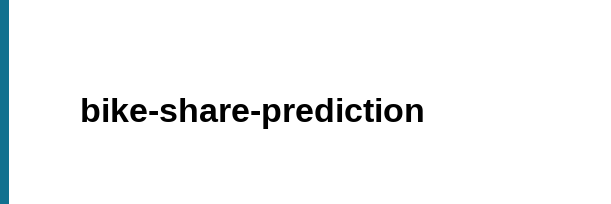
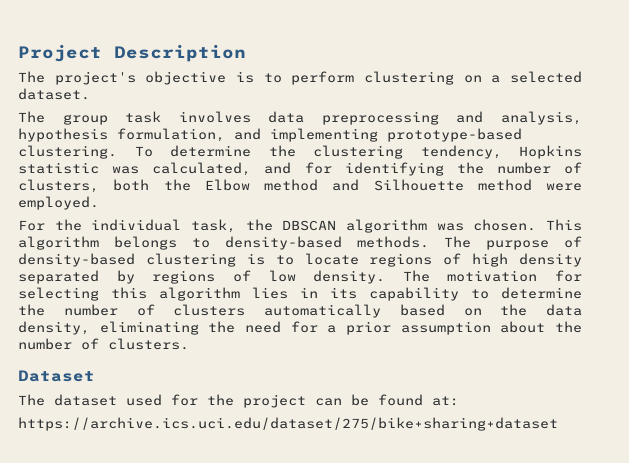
- bike-share-prediction
+ Project Description
+ The project's objective is to perform clustering on a selected dataset.
+ The group task involves data preprocessing and analysis, hypothesis formulation, and implementing prototype-based clustering. To determine the clustering tendency, Hopkins statistic was calculated, and for identifying the number of clusters, both the Elbow method and Silhouette method were employed.
+ For the individual task, the DBSCAN algorithm was chosen. This algorithm belongs to density-based methods. The purpose of density-based clustering is to locate regions of high density separated by regions of low density. The motivation for selecting this algorithm lies in its capability to determine the number of clusters automatically based on the data density, eliminating the need for a prior assumption about the number of clusters.
+ Dataset
+ The dataset used for the project can be found at:
+ https://archive.ics.uci.edu/dataset/275/bike+sharing+dataset

